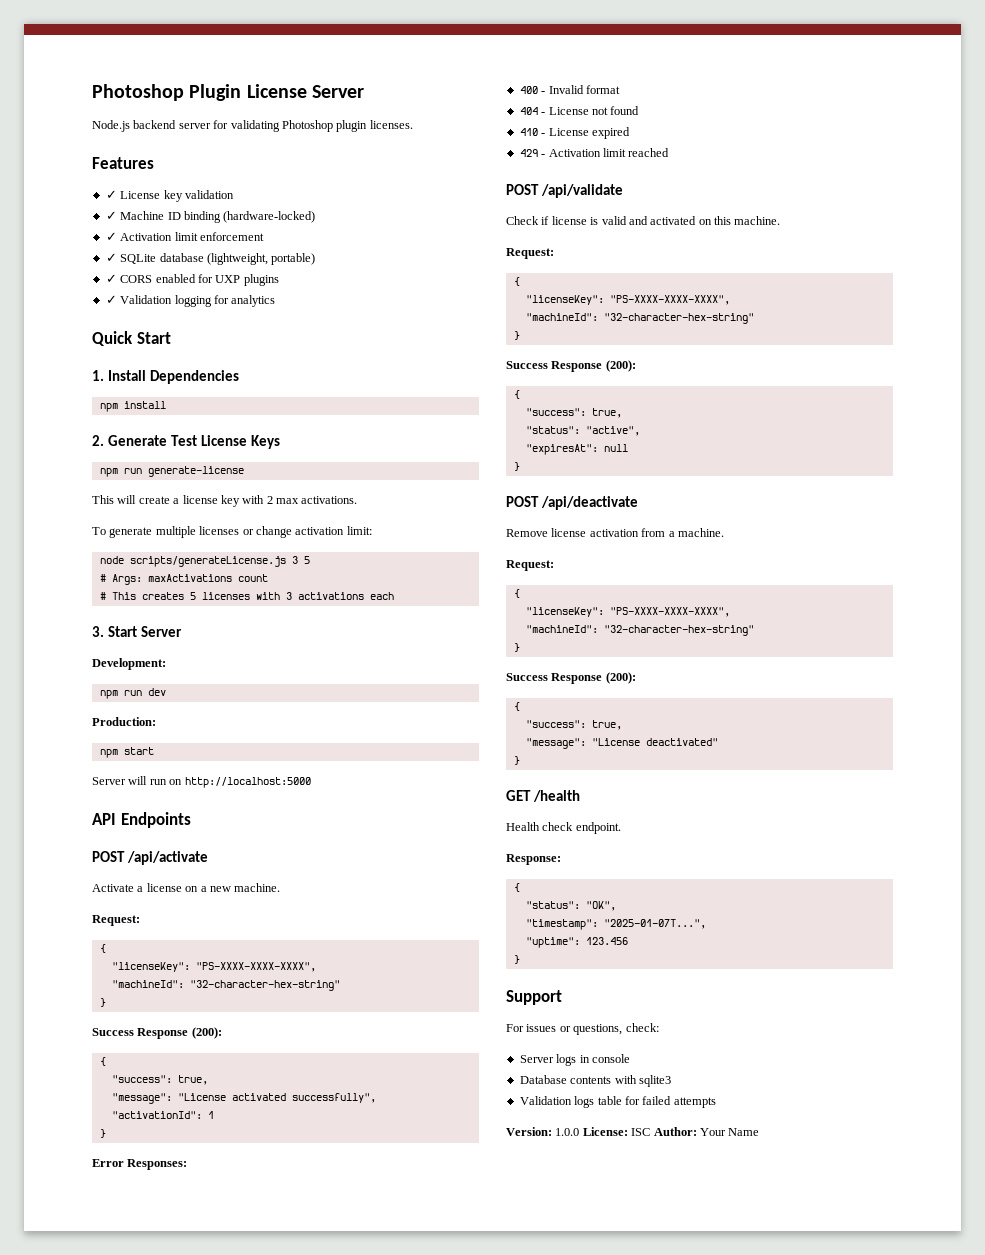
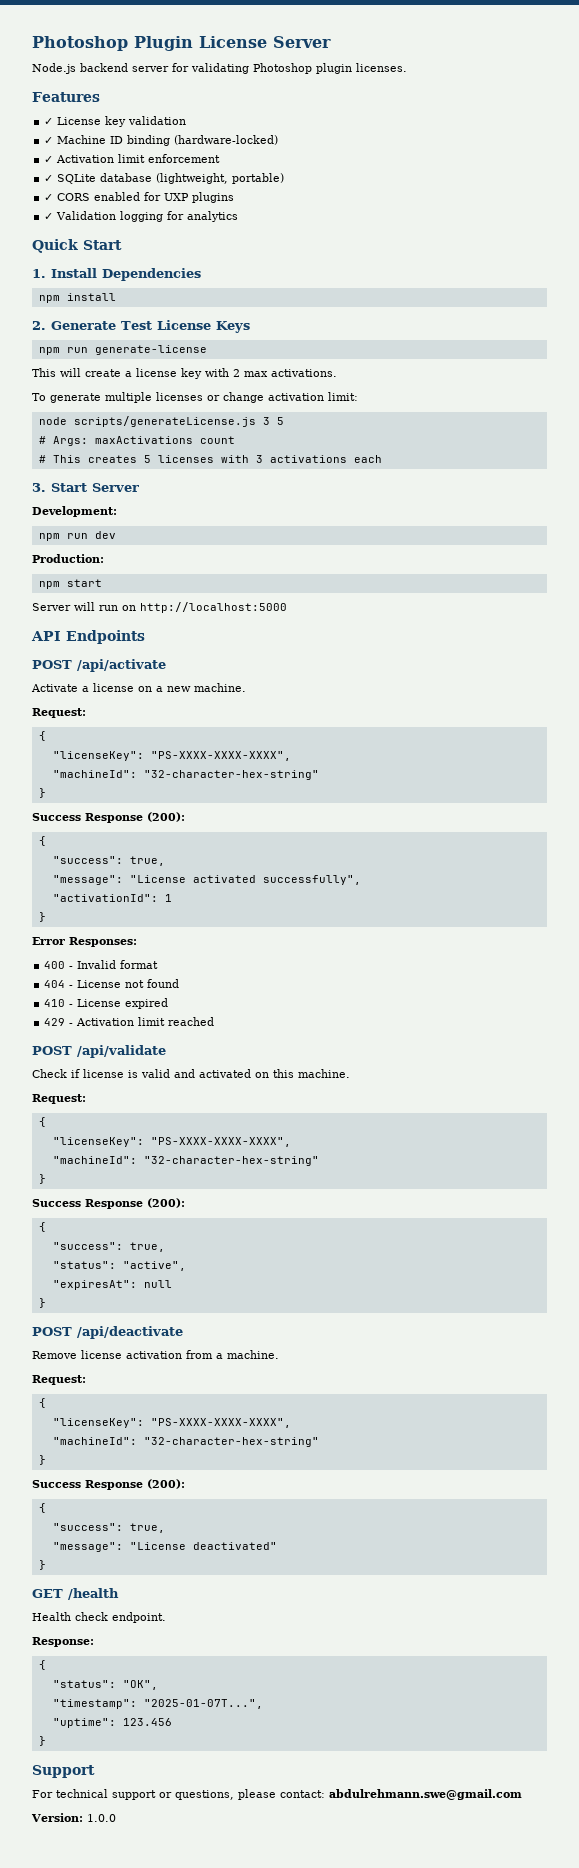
- For issues or questions, check:
- Server logs in console
- Database contents with sqlite3
- Validation logs table for failed attempts
- Version: 1.0.0 License: ISC Author: Your Name
+ For technical support or questions, please contact: abdulrehmann.swe@gmail.com
+ Version: 1.0.0

